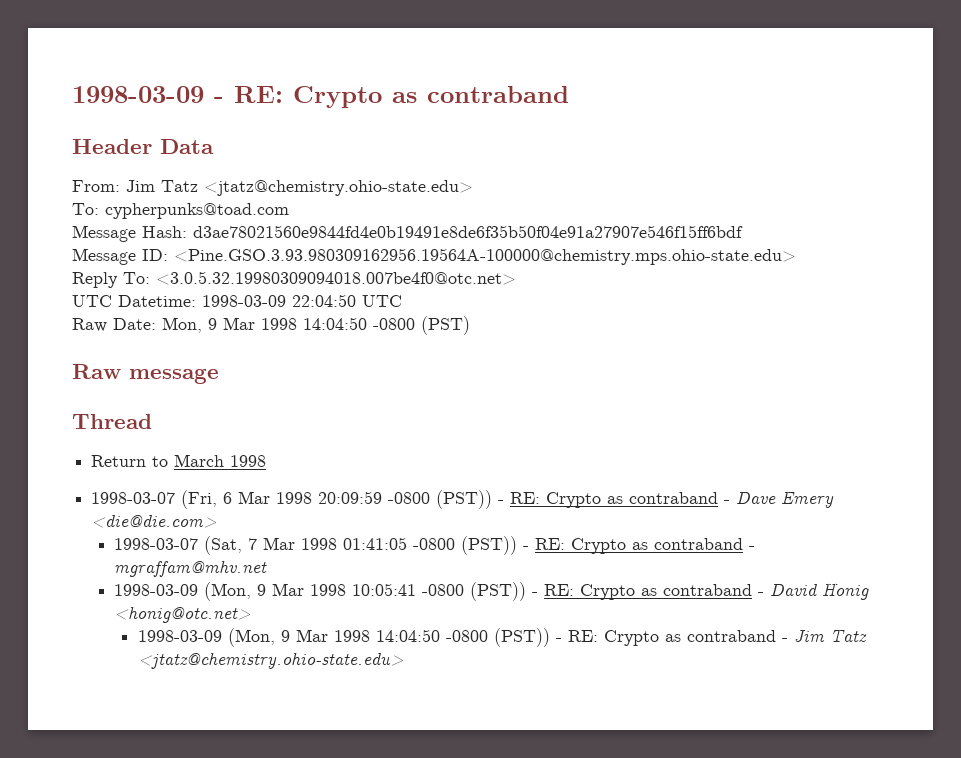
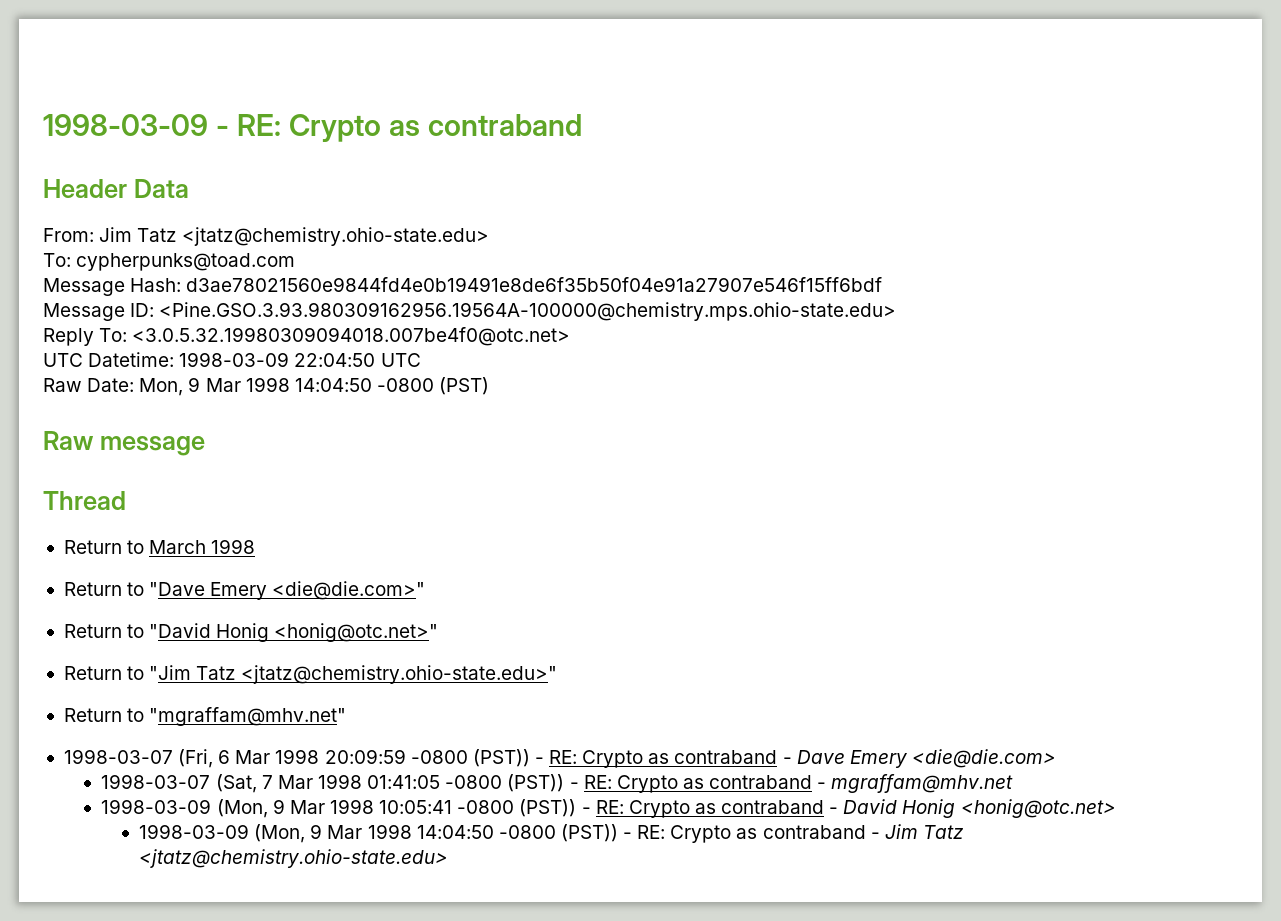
+ Return to "Dave Emery <die@die.com>"
+ Return to "David Honig <honig@otc.net>"
+ Return to "Jim Tatz <jtatz@chemistry.ohio-state.edu>"
+ Return to "mgraffam@mhv.net"

